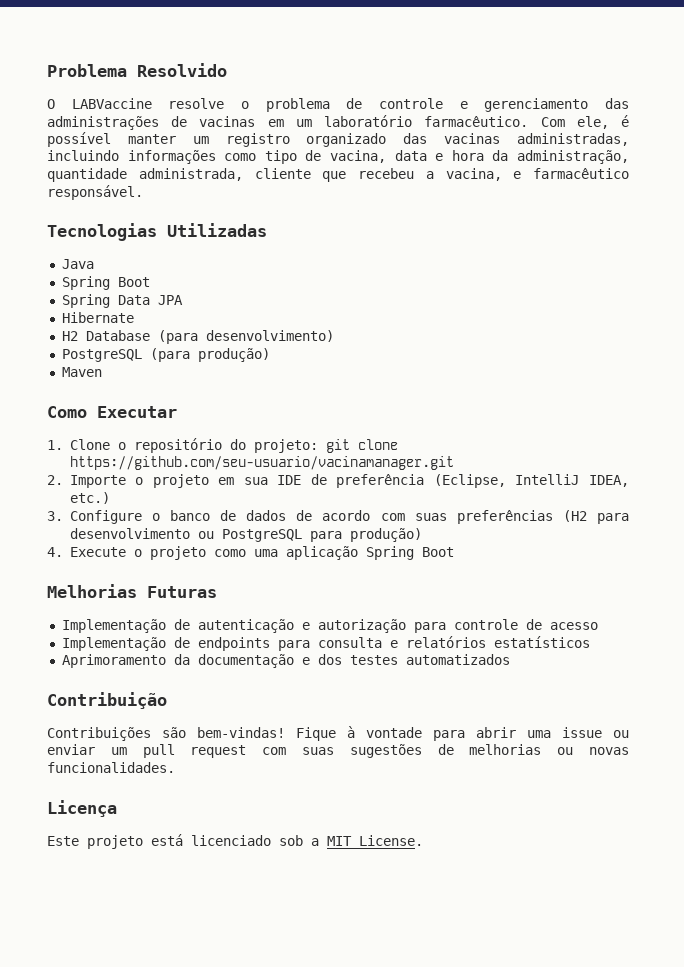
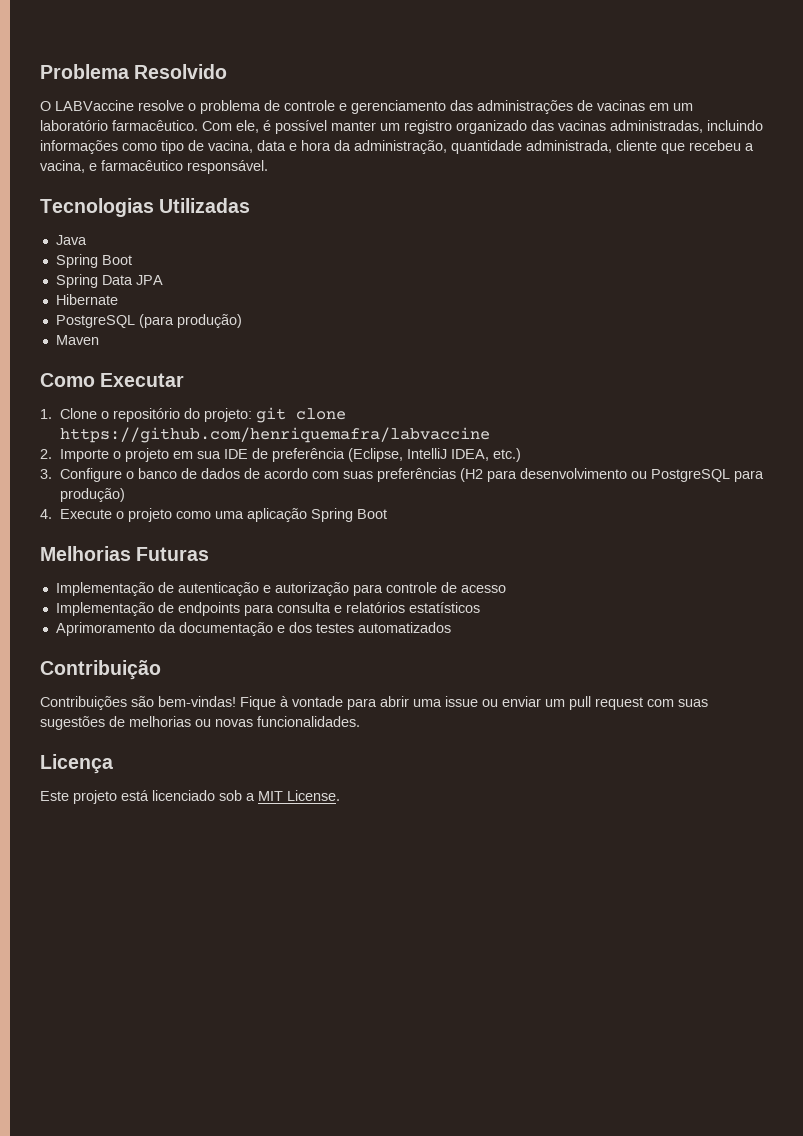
- H2 Database (para desenvolvimento)
- 1. Clone o repositório do projeto: git clone https://github.com/seu-usuario/vacinamanager.git
+ 1. Clone o repositório do projeto: git clone https://github.com/henriquemafra/labvaccine

